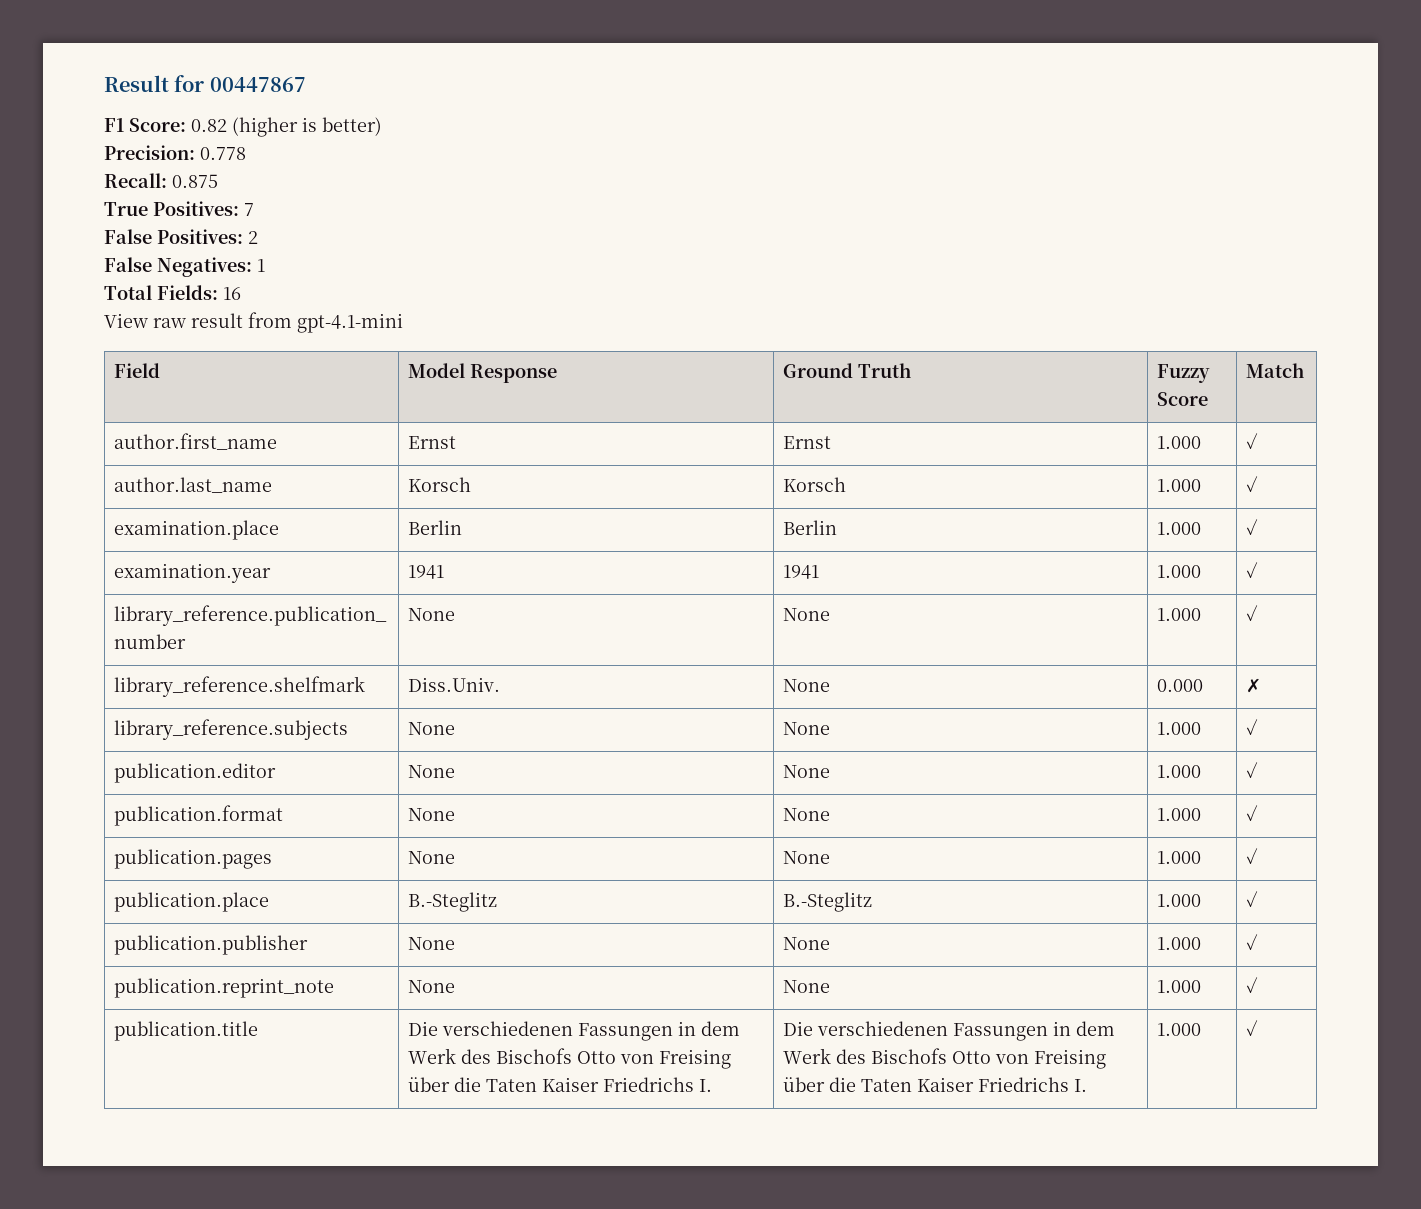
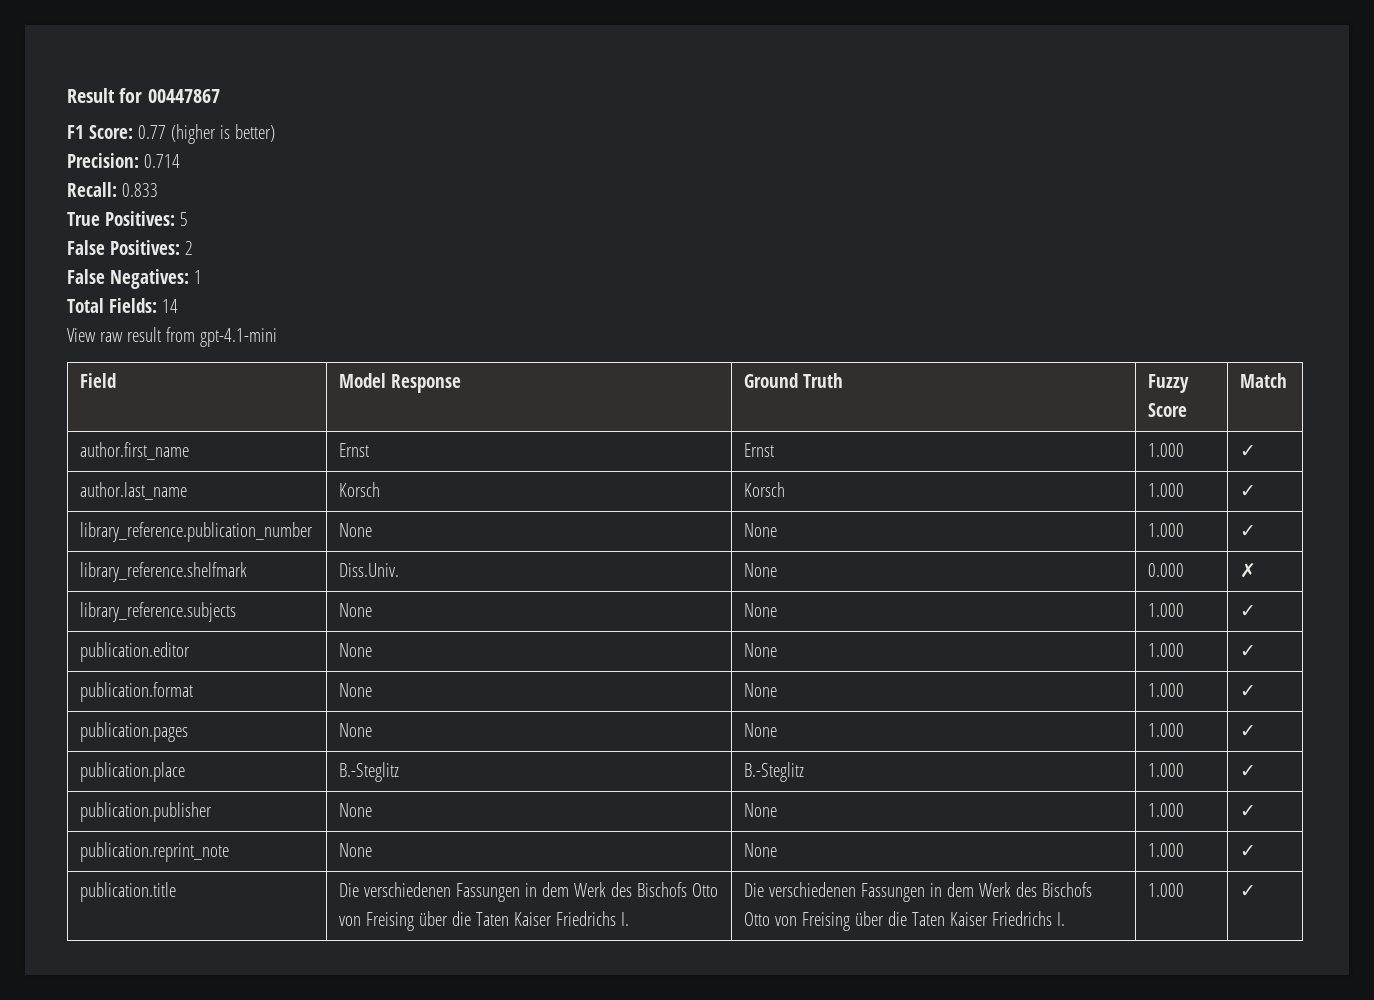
- F1 Score: 0.82 (higher is better)
+ F1 Score: 0.77 (higher is better)
- Precision: 0.778
+ Precision: 0.714
- Recall: 0.875
+ Recall: 0.833
- True Positives: 7
+ True Positives: 5
- Total Fields: 16
+ Total Fields: 14
- examination.place | Berlin | Berlin | 1.000 | ✓
- examination.year | 1941 | 1941 | 1.000 | ✓

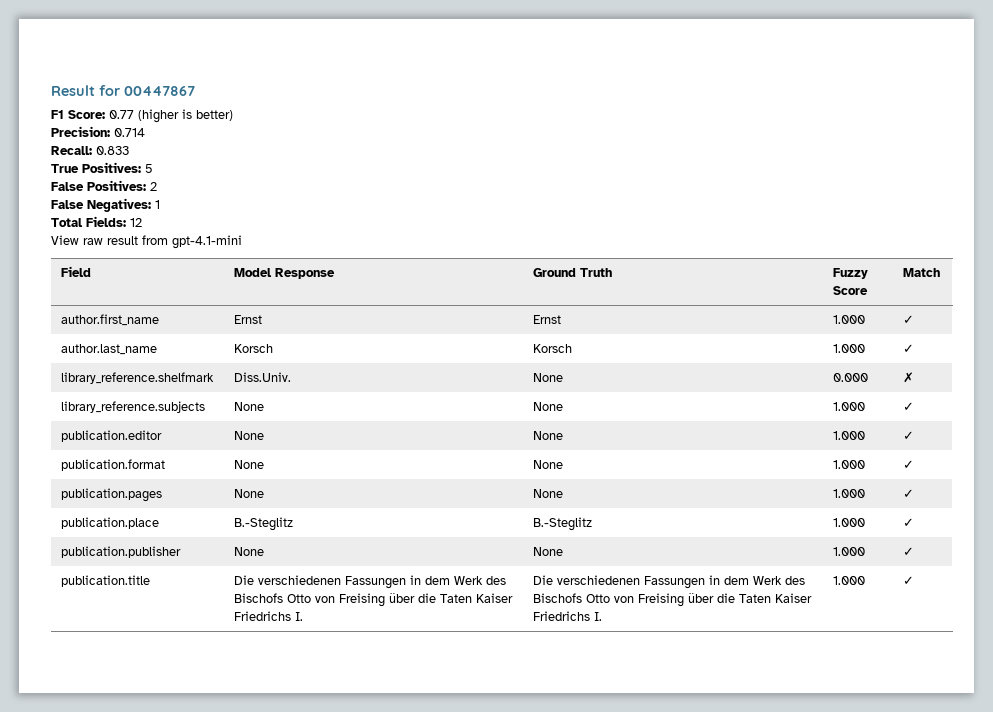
- Total Fields: 14
+ Total Fields: 12
- library_reference.publication_number | None | None | 1.000 | ✓
- publication.reprint_note | None | None | 1.000 | ✓

